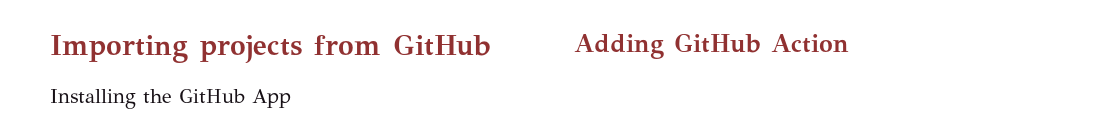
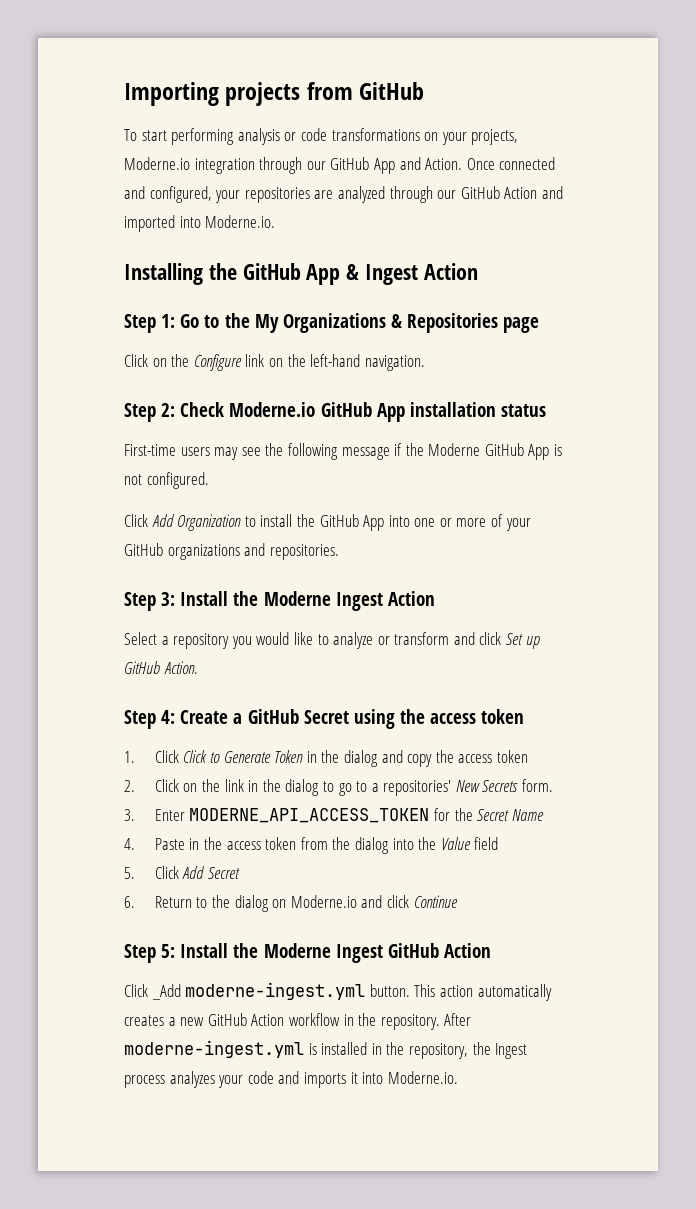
- Installing the GitHub App
- Adding GitHub Action
+ To start performing analysis or code transformations on your projects, Moderne.io integration through our GitHub App and Action. Once connected and configured, your repositories are analyzed through our GitHub Action and imported into Moderne.io.
+ Installing the GitHub App & Ingest Action
+ Step 1: Go to the My Organizations & Repositories page
+ Click on the Configure link on the left-hand navigation.
+ Step 2: Check Moderne.io GitHub App installation status
+ First-time users may see the following message if the Moderne GitHub App is not configured.
+ Click Add Organization to install the GitHub App into one or more of your GitHub organizations and repositories.
+ Step 3: Install the Moderne Ingest Action
+ Select a repository you would like to analyze or transform and click Set up GitHub Action.
+ Step 4: Create a GitHub Secret using the access token
+ 1. Click Click to Generate Token in the dialog and copy the access token
+ 2. Click on the link in the dialog to go to a repositories' New Secrets form.
+ 3. Enter MODERNE_API_ACCESS_TOKEN for the Secret Name
+ 4. Paste in the access token from the dialog into the Value field
+ 5. Click Add Secret
+ 6. Return to the dialog on Moderne.io and click Continue
+ Step 5: Install the Moderne Ingest GitHub Action
+ Click _Add moderne-ingest.yml button. This action automatically creates a new GitHub Action workflow in the repository. After moderne-ingest.yml is installed in the repository, the Ingest process analyzes your code and imports it into Moderne.io.

